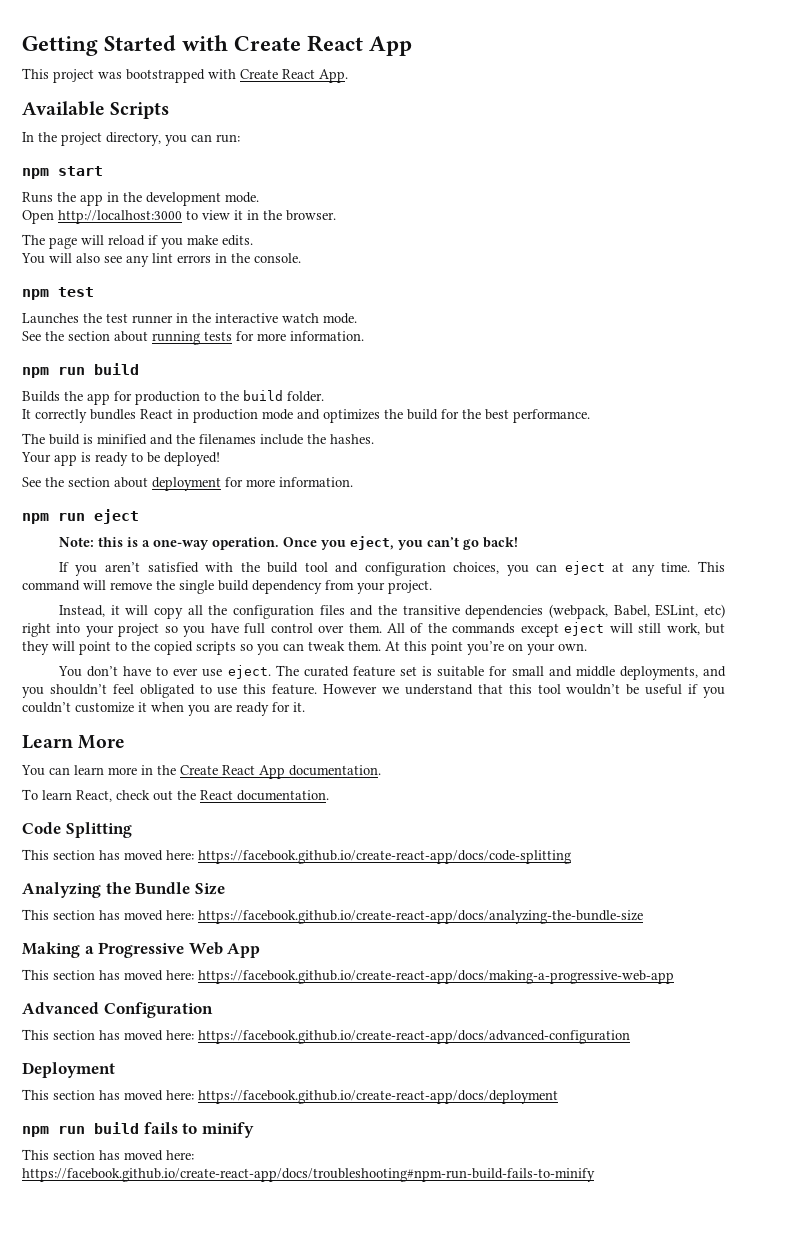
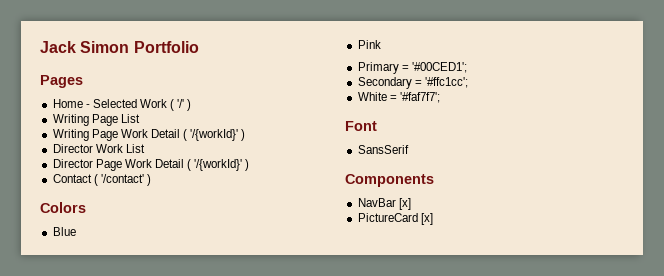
- Getting Started with Create React App
- This project was bootstrapped with Create React App.
- Available Scripts
- In the project directory, you can run:
- npm start
- Runs the app in the development mode.
- Open http://localhost:3000 to view it in the browser.
- The page will reload if you make edits.
- You will also see any lint errors in the console.
- npm test
- Launches the test runner in the interactive watch mode.
- See the section about running tests for more information.
- npm run build
- Builds the app for production to the build folder.
- It correctly bundles React in production mode and optimizes the build for the best performance.
- The build is minified and the filenames include the hashes.
- Your app is ready to be deployed!
- See the section about deployment for more information.
- npm run eject
- Note: this is a one-way operation. Once you eject, you can’t go back!
- If you aren’t satisfied with the build tool and configuration choices, you can eject at any time. This command will remove the single build dependency from your project.
- Instead, it will copy all the configuration files and the transitive dependencies (webpack, Babel, ESLint, etc) right into your project so you have full control over them. All of the commands except eject will still work, but they will point to the copied scripts so you can tweak them. At this point you’re on your own.
- You don’t have to ever use eject. The curated feature set is suitable for small and middle deployments, and you shouldn’t feel obligated to use this feature. However we understand that this tool wouldn’t be useful if you couldn’t customize it when you are ready for it.
- Learn More
- You can learn more in the Create React App documentation.
- To learn React, check out the React documentation.
- Code Splitting
- This section has moved here: https://facebook.github.io/create-react-app/docs/code-splitting
- Analyzing the Bundle Size
- This section has moved here: https://facebook.github.io/create-react-app/docs/analyzing-the-bundle-size
- Making a Progressive Web App
- This section has moved here: https://facebook.github.io/create-react-app/docs/making-a-progressive-web-app
- Advanced Configuration
- This section has moved here: https://facebook.github.io/create-react-app/docs/advanced-configuration
- Deployment
- This section has moved here: https://facebook.github.io/create-react-app/docs/deployment
- npm run build fails to minify
- This section has moved here: https://facebook.github.io/create-react-app/docs/troubleshooting#npm-run-build-fails-to-minify
+ Jack Simon Portfolio
+ Pages
+ Home - Selected Work ( '/' )
+ Writing Page List
+ Writing Page Work Detail ( '/{workId}' )
+ Director Work List
+ Director Page Work Detail ( '/{workId}' )
+ Contact ( '/contact' )
+ Colors
+ Blue
+ Pink
+ Primary = '#00CED1';
+ Secondary = '#ffc1cc';
+ White = '#faf7f7';
+ Font
+ SansSerif
+ Components
+ NavBar [x]
+ PictureCard [x]

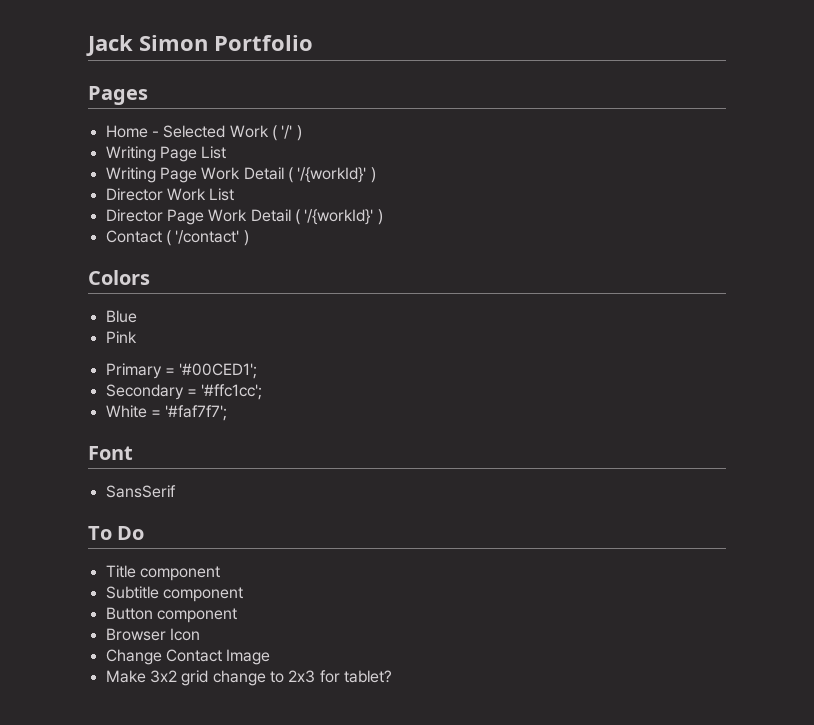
- Components
- NavBar [x]
- PictureCard [x]
+ To Do
+ Title component
+ Subtitle component
+ Button component
+ Browser Icon
+ Change Contact Image
+ Make 3x2 grid change to 2x3 for tablet?

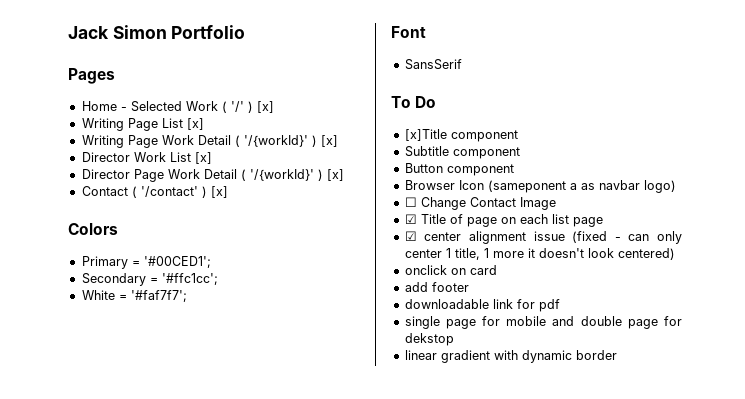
- Home - Selected Work ( '/' )
+ Home - Selected Work ( '/' ) [x]
- Writing Page List
+ Writing Page List [x]
- Writing Page Work Detail ( '/{workId}' )
+ Writing Page Work Detail ( '/{workId}' ) [x]
- Director Work List
+ Director Work List [x]
- Director Page Work Detail ( '/{workId}' )
+ Director Page Work Detail ( '/{workId}' ) [x]
- Contact ( '/contact' )
+ Contact ( '/contact' ) [x]
- Blue
- Pink
- Title component
+ [x]Title component
- Browser Icon
- Change Contact Image
- Make 3x2 grid change to 2x3 for tablet?
+ Browser Icon (sameponent a as navbar logo)
+ ☐ Change Contact Image
+ ☑ Title of page on each list page
+ ☑ center alignment issue (fixed - can only center 1 title, 1 more it doesn't look centered)
+ onclick on card
+ add footer
+ downloadable link for pdf
+ single page for mobile and double page for dekstop
+ linear gradient with dynamic border

